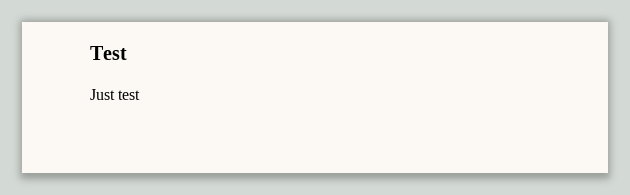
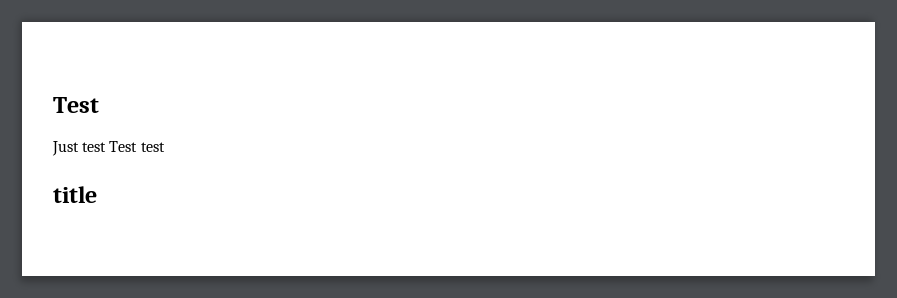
- Just test
+ Just test Test test
+ title

